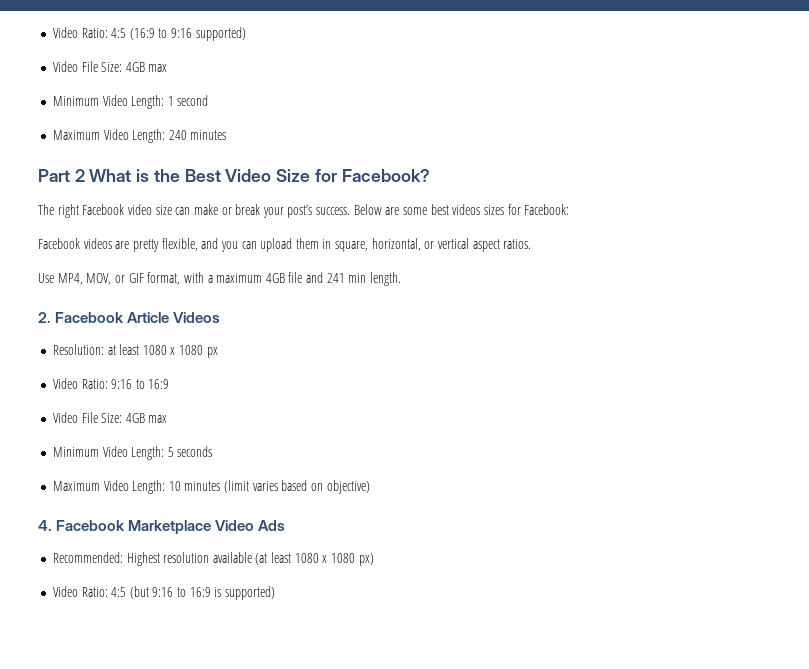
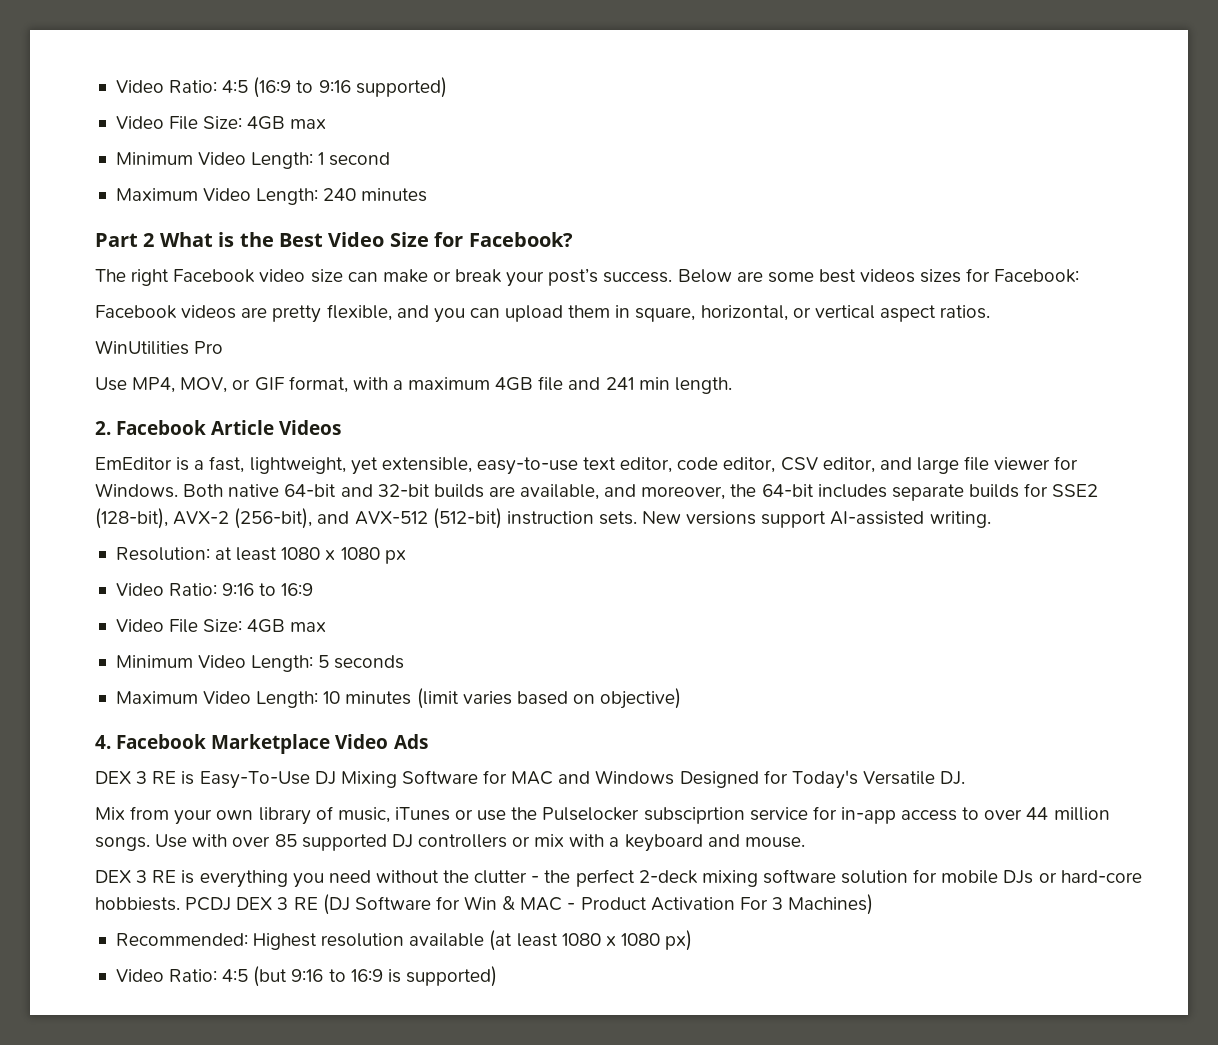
+ WinUtilities Pro
+ EmEditor is a fast, lightweight, yet extensible, easy-to-use text editor, code editor, CSV editor, and large file viewer for Windows. Both native 64-bit and 32-bit builds are available, and moreover, the 64-bit includes separate builds for SSE2 (128-bit), AVX-2 (256-bit), and AVX-512 (512-bit) instruction sets. New versions support AI-assisted writing.
+ DEX 3 RE is Easy-To-Use DJ Mixing Software for MAC and Windows Designed for Today's Versatile DJ.
+ Mix from your own library of music, iTunes or use the Pulselocker subsciprtion service for in-app access to over 44 million songs. Use with over 85 supported DJ controllers or mix with a keyboard and mouse.
+ DEX 3 RE is everything you need without the clutter - the perfect 2-deck mixing software solution for mobile DJs or hard-core hobbiests. PCDJ DEX 3 RE (DJ Software for Win & MAC - Product Activation For 3 Machines)

